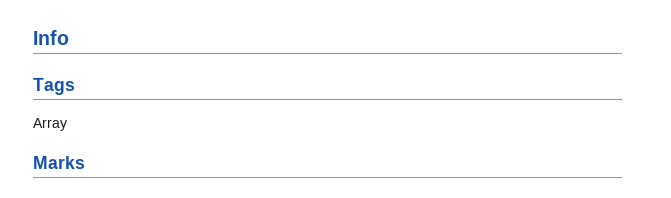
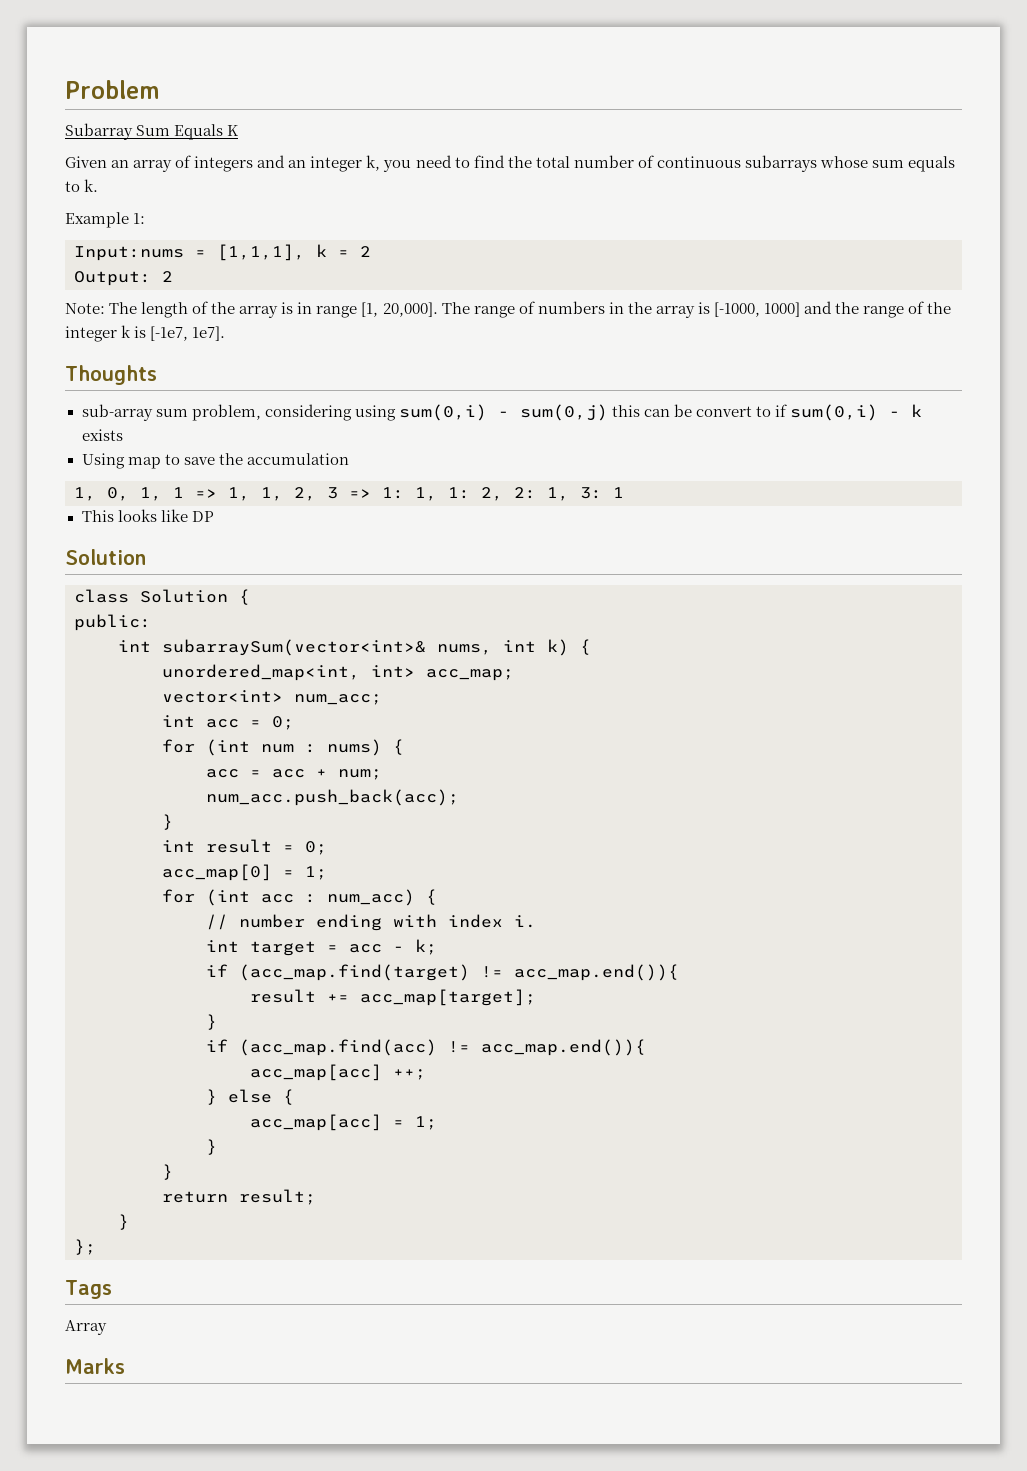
- Info
+ Problem
+ Subarray Sum Equals K
+ Given an array of integers and an integer k, you need to find the total number of continuous subarrays whose sum equals to k.
+ Example 1:
+ Input:nums = [1,1,1], k = 2
+ Output: 2
+ Note: The length of the array is in range [1, 20,000]. The range of numbers in the array is [-1000, 1000] and the range of the integer k is [-1e7, 1e7].
+ Thoughts
+ sub-array sum problem, considering using sum(0,i) - sum(0,j) this can be convert to if sum(0,i) - k exists
+ Using map to save the accumulation
+ 1, 0, 1, 1 => 1, 1, 2, 3 => 1: 1, 1: 2, 2: 1, 3: 1
+ This looks like DP
+ Solution
+ class Solution {
+ public:
+ int subarraySum(vector<int>& nums, int k) {
+ unordered_map<int, int> acc_map;
+ vector<int> num_acc;
+ int acc = 0;
+ for (int num : nums) {
+ acc = acc + num;
+ num_acc.push_back(acc);
+ }
+ int result = 0;
+ acc_map[0] = 1;
+ for (int acc : num_acc) {
+ // number ending with index i.
+ int target = acc - k;
+ if (acc_map.find(target) != acc_map.end()){
+ result += acc_map[target];
+ }
+ if (acc_map.find(acc) != acc_map.end()){
+ acc_map[acc] ++;
+ } else {
+ acc_map[acc] = 1;
+ }
+ }
+ return result;
+ }
+ };

